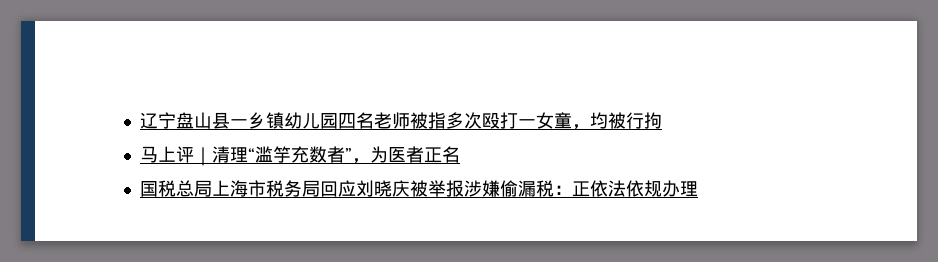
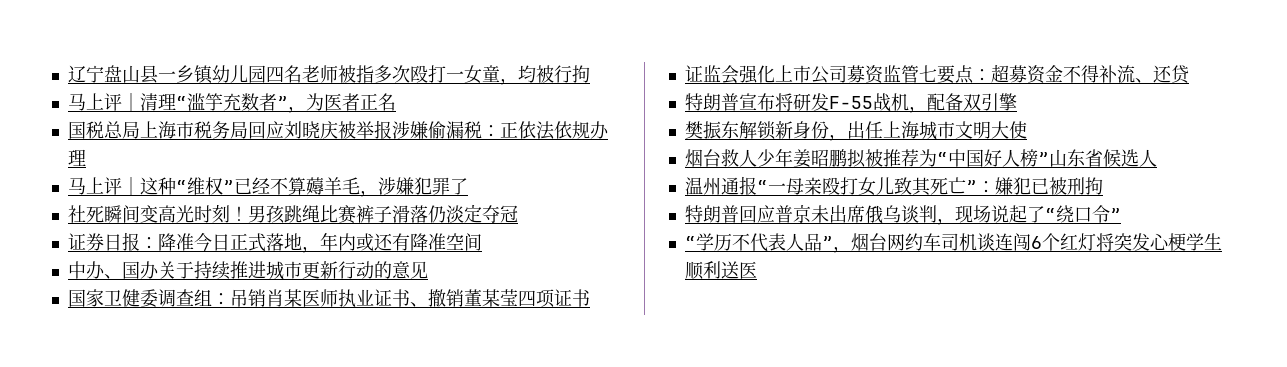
+ 马上评｜这种“维权”已经不算薅羊毛，涉嫌犯罪了
+ 社死瞬间变高光时刻！男孩跳绳比赛裤子滑落仍淡定夺冠
+ 证券日报：降准今日正式落地，年内或还有降准空间
+ 中办、国办关于持续推进城市更新行动的意见
+ 国家卫健委调查组：吊销肖某医师执业证书、撤销董某莹四项证书
+ 证监会强化上市公司募资监管七要点：超募资金不得补流、还贷
+ 特朗普宣布将研发F-55战机，配备双引擎
+ 樊振东解锁新身份，出任上海城市文明大使
+ 烟台救人少年姜昭鹏拟被推荐为“中国好人榜”山东省候选人
+ 温州通报“一母亲殴打女儿致其死亡”：嫌犯已被刑拘
+ 特朗普回应普京未出席俄乌谈判，现场说起了“绕口令”
+ “学历不代表人品”，烟台网约车司机谈连闯6个红灯将突发心梗学生顺利送医

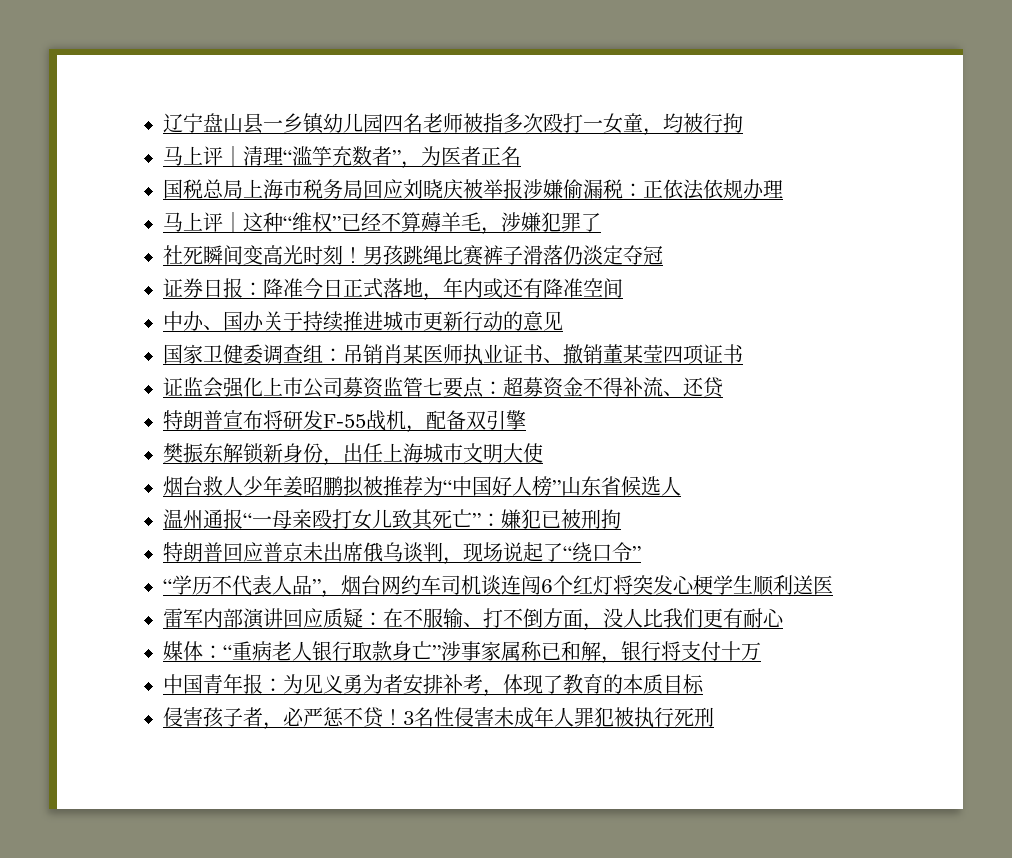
+ 雷军内部演讲回应质疑：在不服输、打不倒方面，没人比我们更有耐心
+ 媒体：“重病老人银行取款身亡”涉事家属称已和解，银行将支付十万
+ 中国青年报：为见义勇为者安排补考，体现了教育的本质目标
+ 侵害孩子者，必严惩不贷！3名性侵害未成年人罪犯被执行死刑

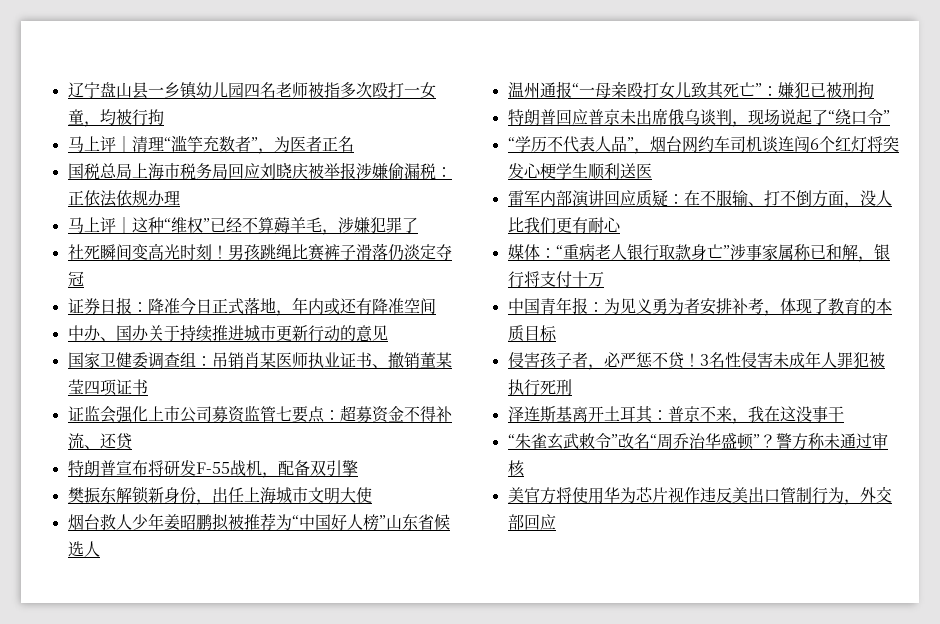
+ 泽连斯基离开土耳其：普京不来，我在这没事干
+ “朱雀玄武敕令”改名“周乔治华盛顿”？警方称未通过审核
+ 美官方将使用华为芯片视作违反美出口管制行为，外交部回应

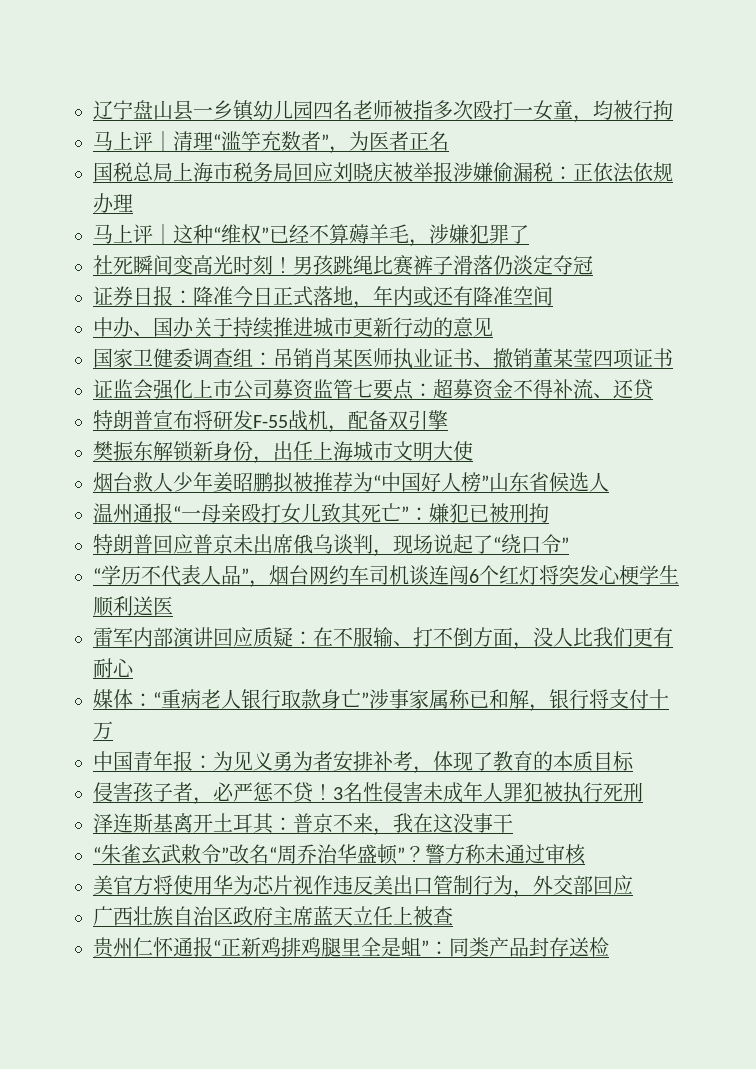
+ 广西壮族自治区政府主席蓝天立任上被查
+ 贵州仁怀通报“正新鸡排鸡腿里全是蛆”：同类产品封存送检

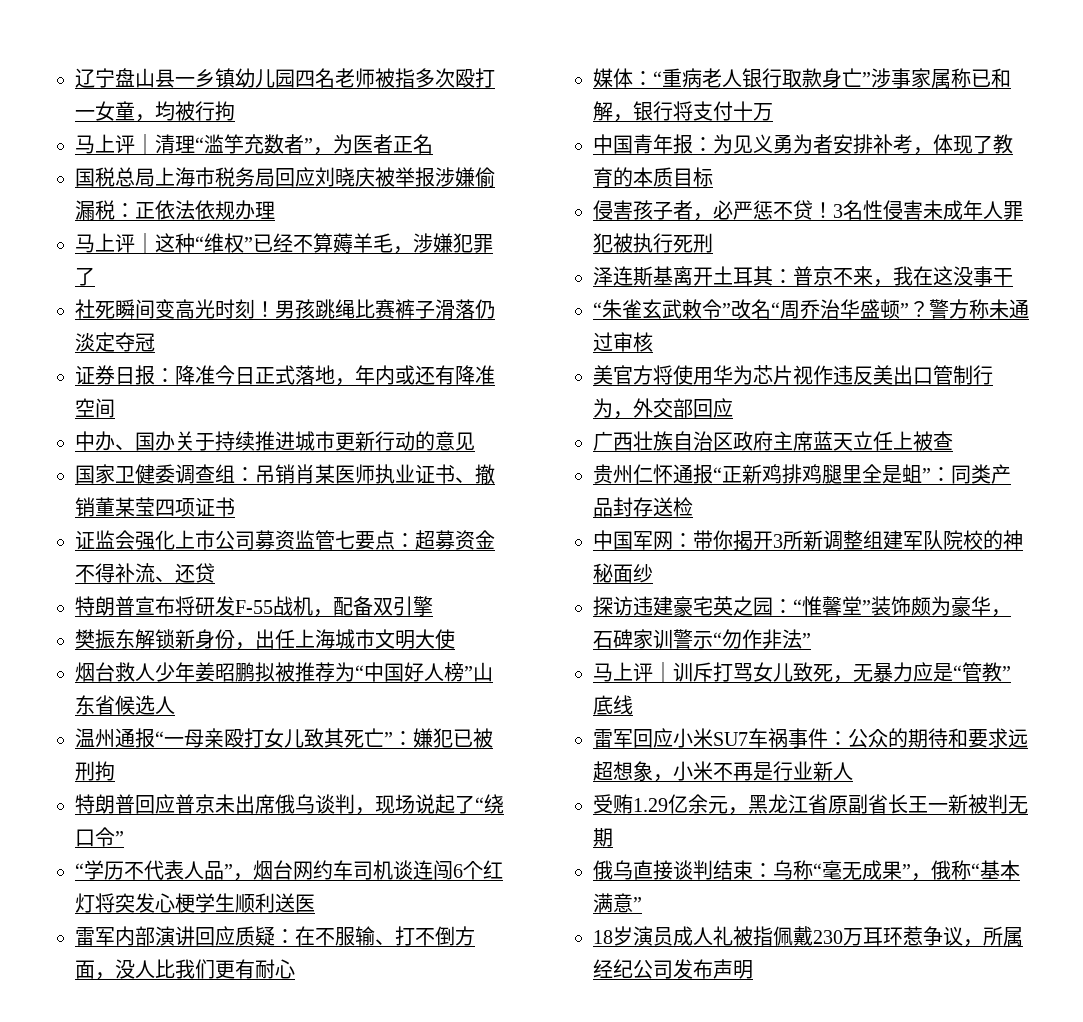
+ 中国军网：带你揭开3所新调整组建军队院校的神秘面纱
+ 探访违建豪宅英之园：“惟馨堂”装饰颇为豪华，石碑家训警示“勿作非法”
+ 马上评｜训斥打骂女儿致死，无暴力应是“管教”底线
+ 雷军回应小米SU7车祸事件：公众的期待和要求远超想象，小米不再是行业新人
+ 受贿1.29亿余元，黑龙江省原副省长王一新被判无期
+ 俄乌直接谈判结束：乌称“毫无成果”，俄称“基本满意”
+ 18岁演员成人礼被指佩戴230万耳环惹争议，所属经纪公司发布声明

